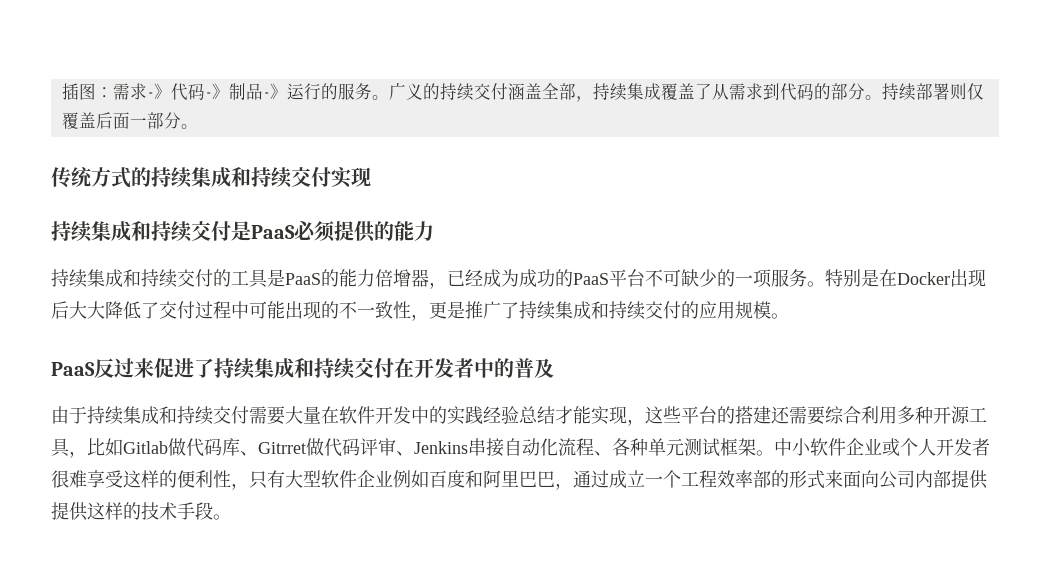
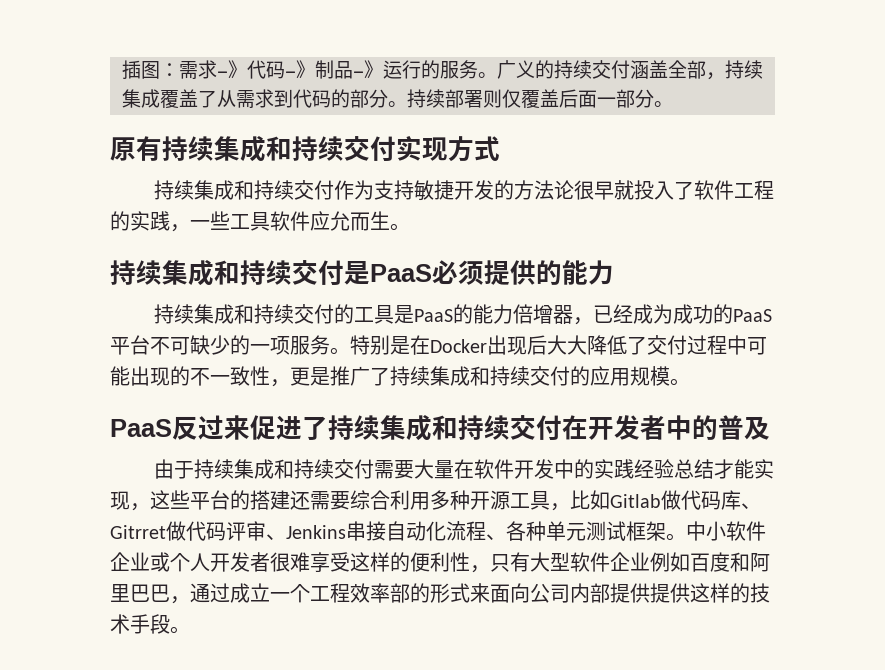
- 传统方式的持续集成和持续交付实现
+ 原有持续集成和持续交付实现方式
+ 持续集成和持续交付作为支持敏捷开发的方法论很早就投入了软件工程的实践，一些工具软件应允而生。

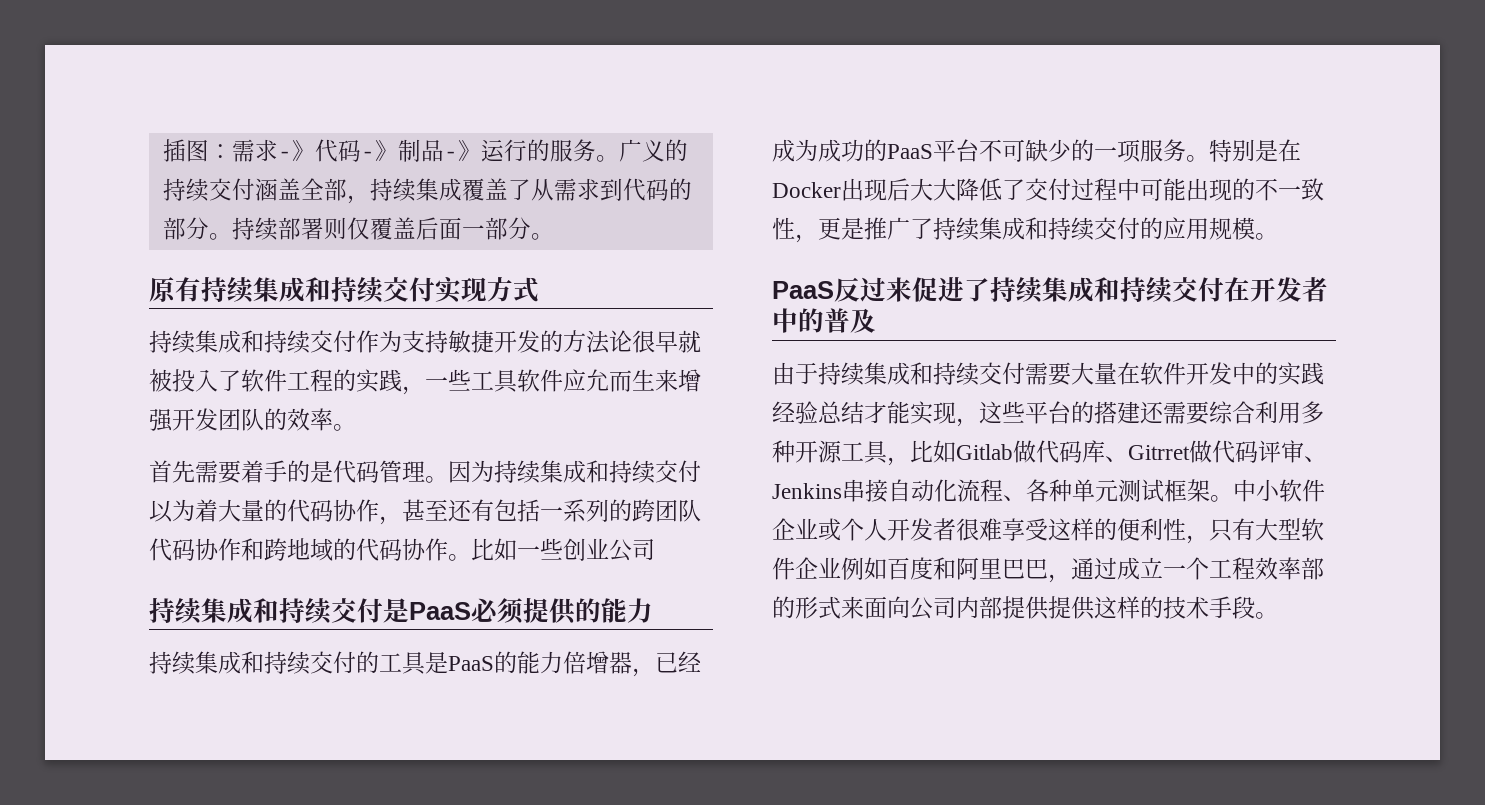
- 持续集成和持续交付作为支持敏捷开发的方法论很早就投入了软件工程的实践，一些工具软件应允而生。
+ 持续集成和持续交付作为支持敏捷开发的方法论很早就被投入了软件工程的实践，一些工具软件应允而生来增强开发团队的效率。
+ 首先需要着手的是代码管理。因为持续集成和持续交付以为着大量的代码协作，甚至还有包括一系列的跨团队代码协作和跨地域的代码协作。比如一些创业公司

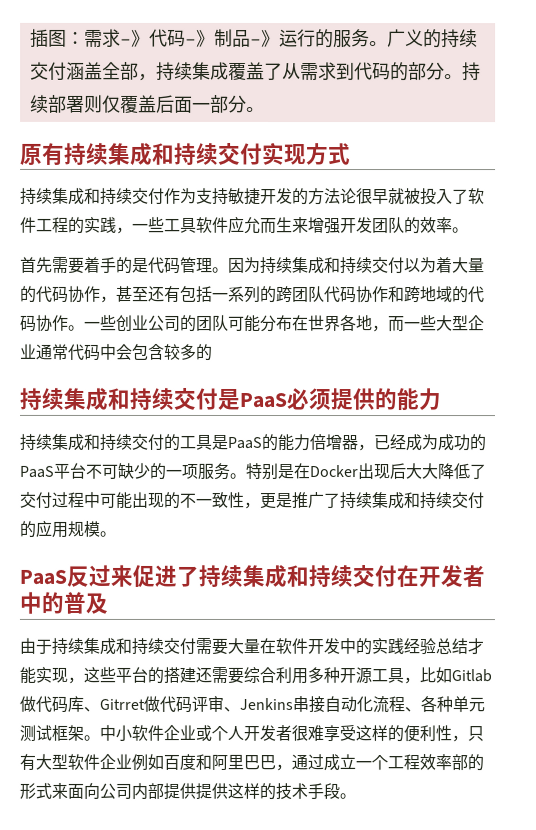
- 比如一些创业公司
+ 一些创业公司的团队可能分布在世界各地，而一些大型企业通常代码中会包含较多的

